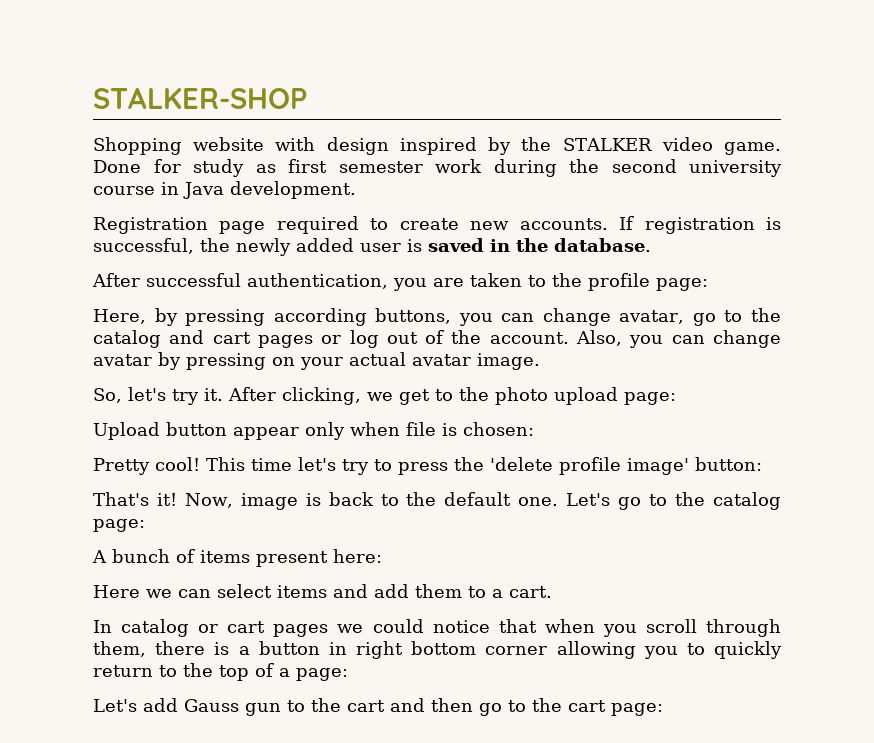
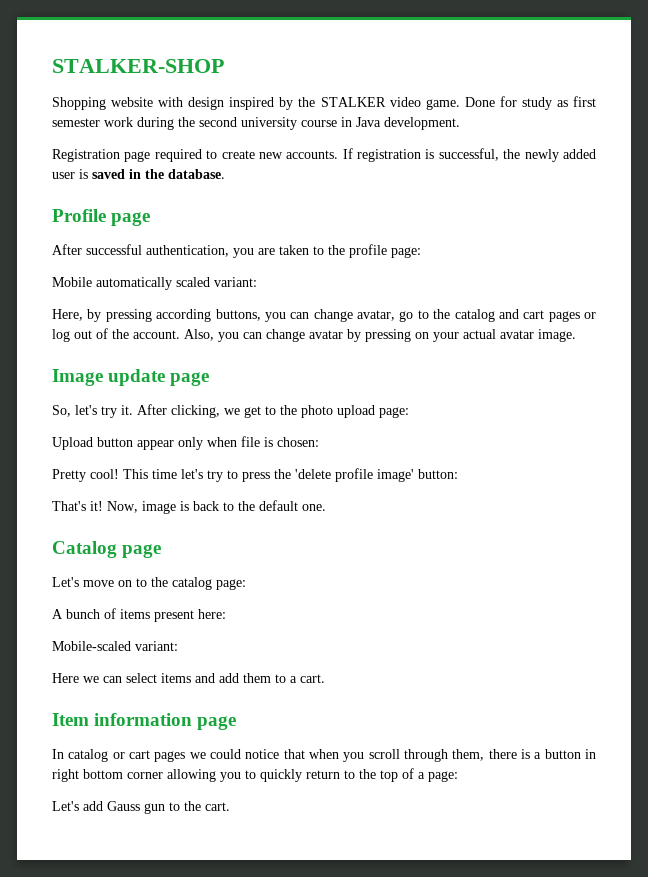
+ Profile page
+ Mobile automatically scaled variant:
+ Image update page
- Now, image is back to the default one. Let's go to the catalog page:
+ Now, image is back to the default one.
+ Catalog page
+ Let's move on to the catalog page:
+ Mobile-scaled variant:
+ Item information page
- Let's add Gauss gun to the cart and then go to the cart page:
+ Let's add Gauss gun to the cart.

